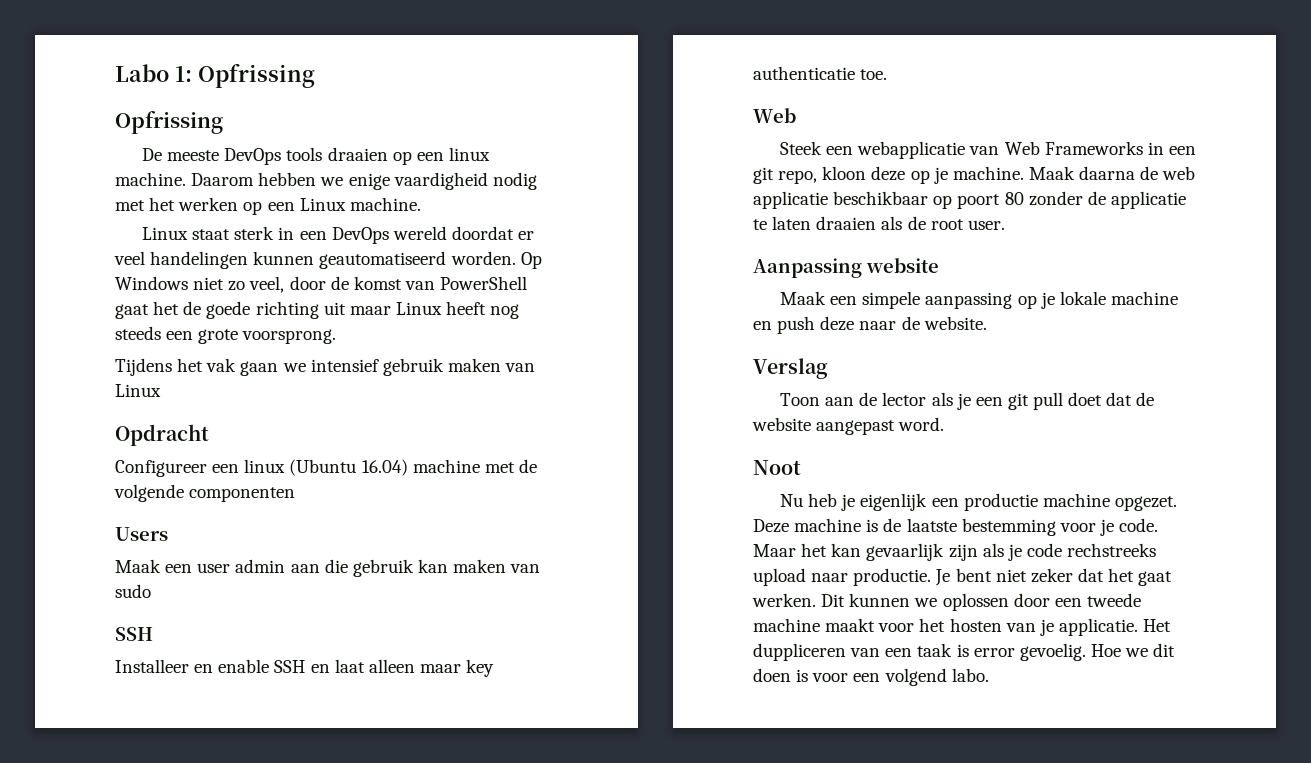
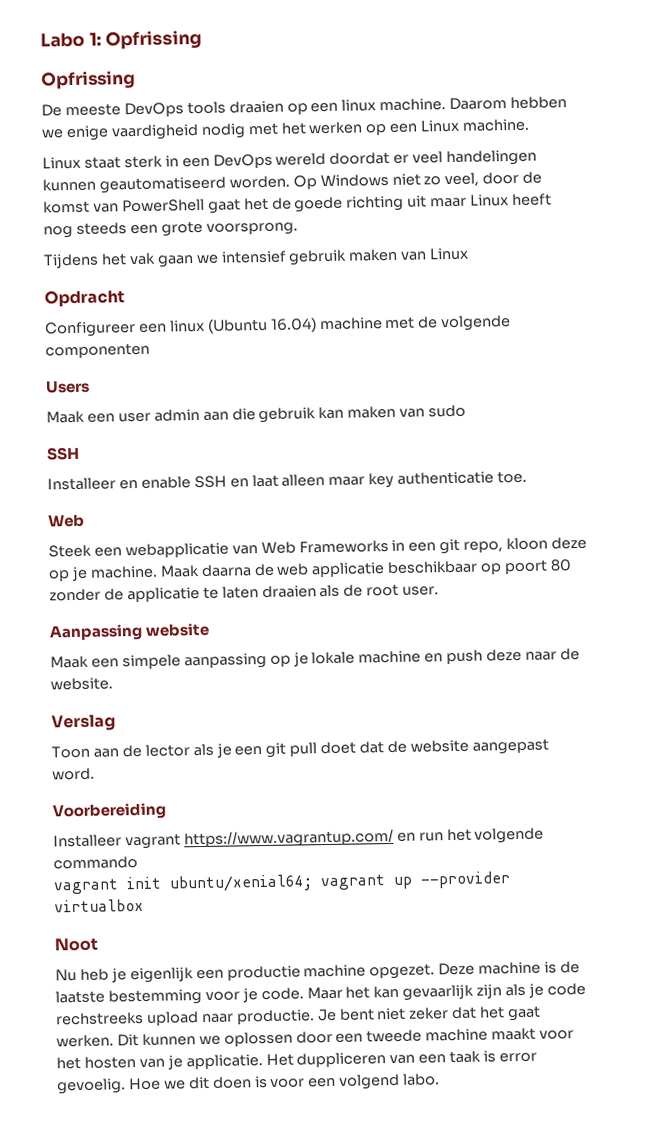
+ Voorbereiding
+ Installeer vagrant https://www.vagrantup.com/ en run het volgende commando
+ vagrant init ubuntu/xenial64; vagrant up --provider virtualbox

